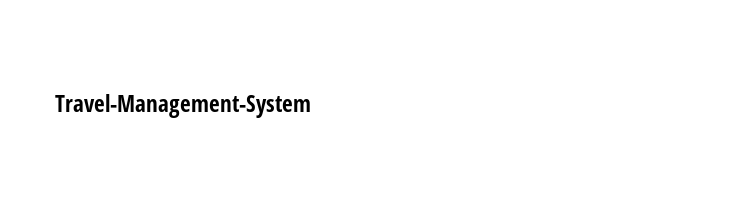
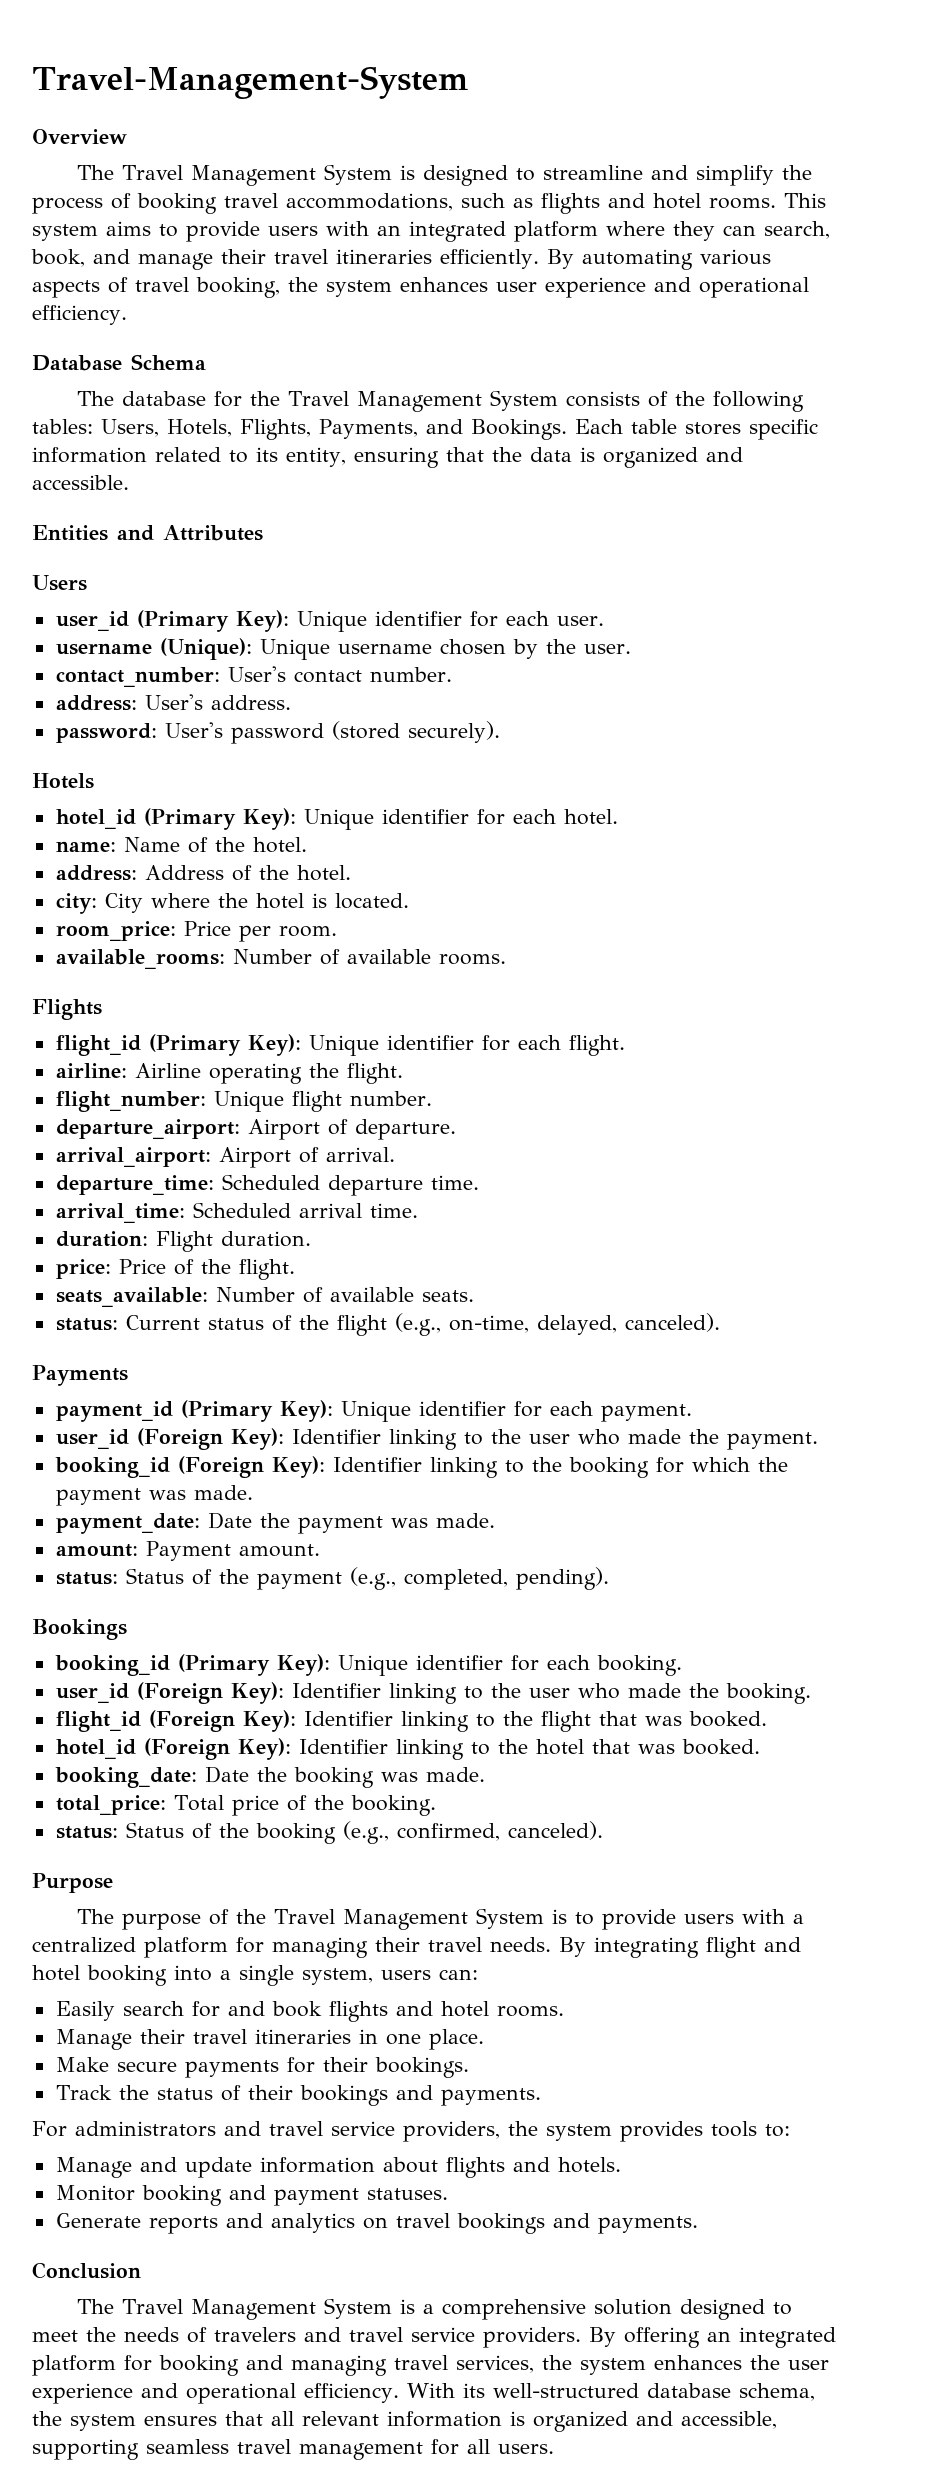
+ Overview
+ The Travel Management System is designed to streamline and simplify the process of booking travel accommodations, such as flights and hotel rooms. This system aims to provide users with an integrated platform where they can search, book, and manage their travel itineraries efficiently. By automating various aspects of travel booking, the system enhances user experience and operational efficiency.
+ Database Schema
+ The database for the Travel Management System consists of the following tables: Users, Hotels, Flights, Payments, and Bookings. Each table stores specific information related to its entity, ensuring that the data is organized and accessible.
+ Entities and Attributes
+ Users
+ user_id (Primary Key): Unique identifier for each user.
+ username (Unique): Unique username chosen by the user.
+ contact_number: User's contact number.
+ address: User's address.
+ password: User's password (stored securely).
+ Hotels
+ hotel_id (Primary Key): Unique identifier for each hotel.
+ name: Name of the hotel.
+ address: Address of the hotel.
+ city: City where the hotel is located.
+ room_price: Price per room.
+ available_rooms: Number of available rooms.
+ Flights
+ flight_id (Primary Key): Unique identifier for each flight.
+ airline: Airline operating the flight.
+ flight_number: Unique flight number.
+ departure_airport: Airport of departure.
+ arrival_airport: Airport of arrival.
+ departure_time: Scheduled departure time.
+ arrival_time: Scheduled arrival time.
+ duration: Flight duration.
+ price: Price of the flight.
+ seats_available: Number of available seats.
+ status: Current status of the flight (e.g., on-time, delayed, canceled).
+ Payments
+ payment_id (Primary Key): Unique identifier for each payment.
+ user_id (Foreign Key): Identifier linking to the user who made the payment.
+ booking_id (Foreign Key): Identifier linking to the booking for which the payment was made.
+ payment_date: Date the payment was made.
+ amount: Payment amount.
+ status: Status of the payment (e.g., completed, pending).
+ Bookings
+ booking_id (Primary Key): Unique identifier for each booking.
+ user_id (Foreign Key): Identifier linking to the user who made the booking.
+ flight_id (Foreign Key): Identifier linking to the flight that was booked.
+ hotel_id (Foreign Key): Identifier linking to the hotel that was booked.
+ booking_date: Date the booking was made.
+ total_price: Total price of the booking.
+ status: Status of the booking (e.g., confirmed, canceled).
+ Purpose
+ The purpose of the Travel Management System is to provide users with a centralized platform for managing their travel needs. By integrating flight and hotel booking into a single system, users can:
+ Easily search for and book flights and hotel rooms.
+ Manage their travel itineraries in one place.
+ Make secure payments for their bookings.
+ Track the status of their bookings and payments.
+ For administrators and travel service providers, the system provides tools to:
+ Manage and update information about flights and hotels.
+ Monitor booking and payment statuses.
+ Generate reports and analytics on travel bookings and payments.
+ Conclusion
+ The Travel Management System is a comprehensive solution designed to meet the needs of travelers and travel service providers. By offering an integrated platform for booking and managing travel services, the system enhances the user experience and operational efficiency. With its well-structured database schema, the system ensures that all relevant information is organized and accessible, supporting seamless travel management for all users.

